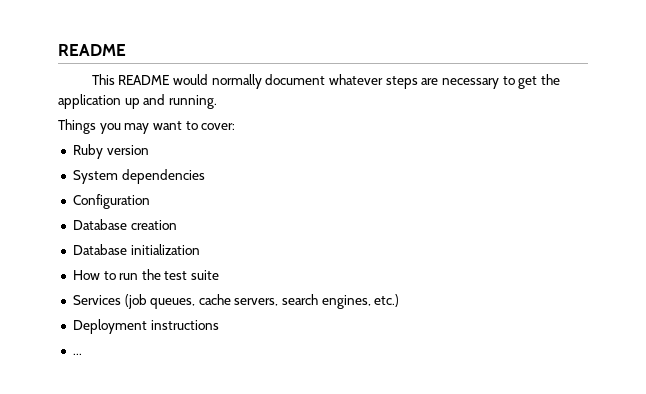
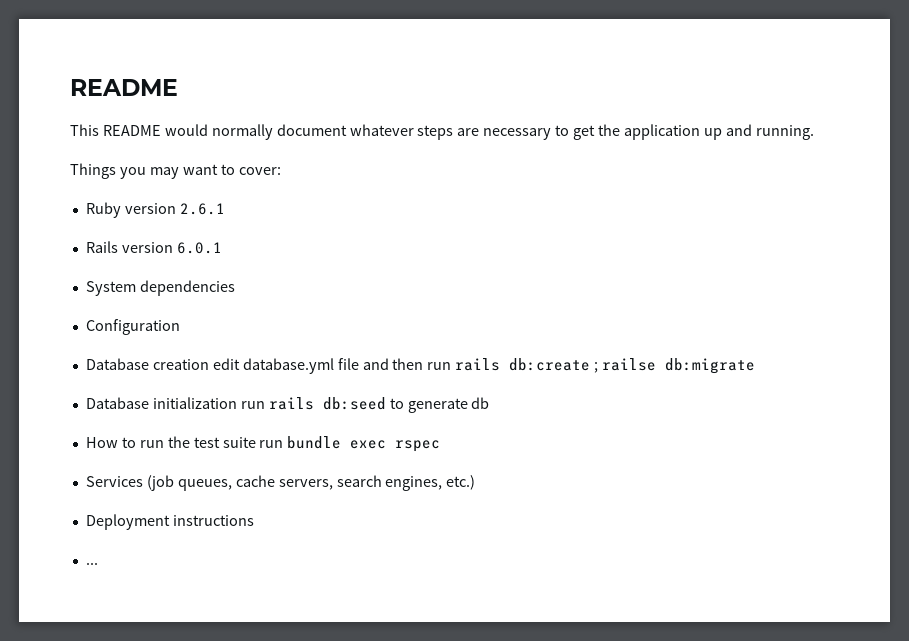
- Ruby version
+ Ruby version 2.6.1
+ Rails version 6.0.1
- Database creation
- Database initialization
+ Database creation edit database.yml file and then run rails db:create ; railse db:migrate
+ Database initialization run rails db:seed to generate db
- How to run the test suite
+ How to run the test suite run bundle exec rspec

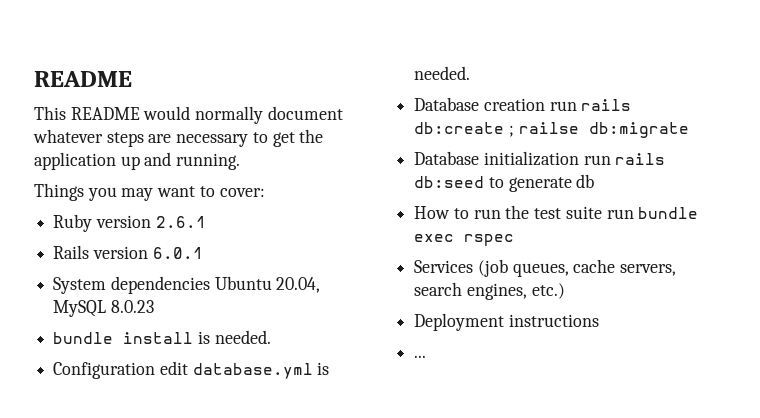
- System dependencies
- Configuration
- Database creation edit database.yml file and then run rails db:create ; railse db:migrate
+ System dependencies Ubuntu 20.04, MySQL 8.0.23
+ bundle install is needed.
+ Configuration edit database.yml is needed.
+ Database creation run rails db:create ; railse db:migrate

